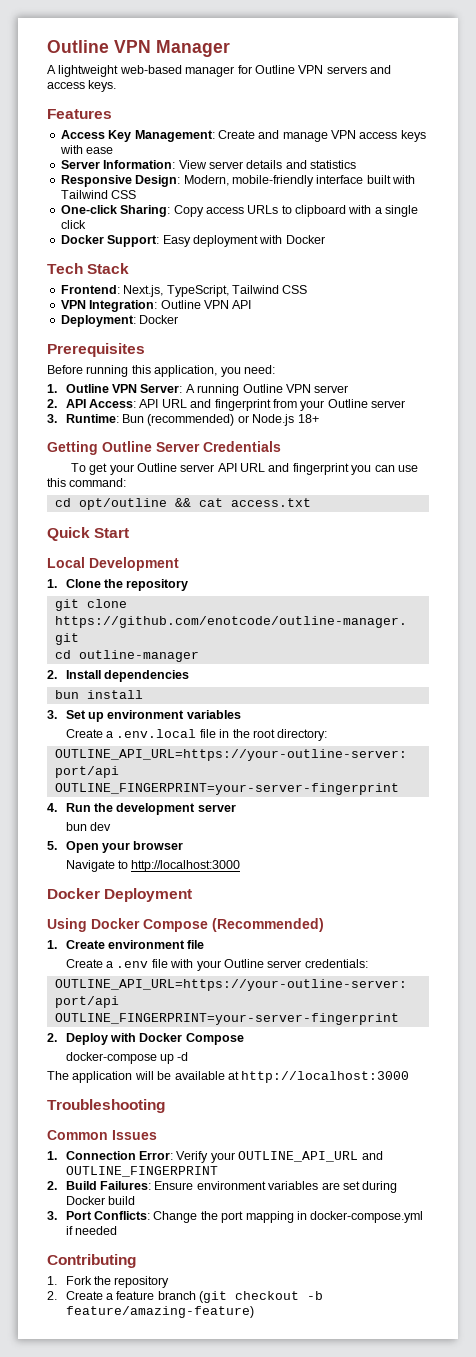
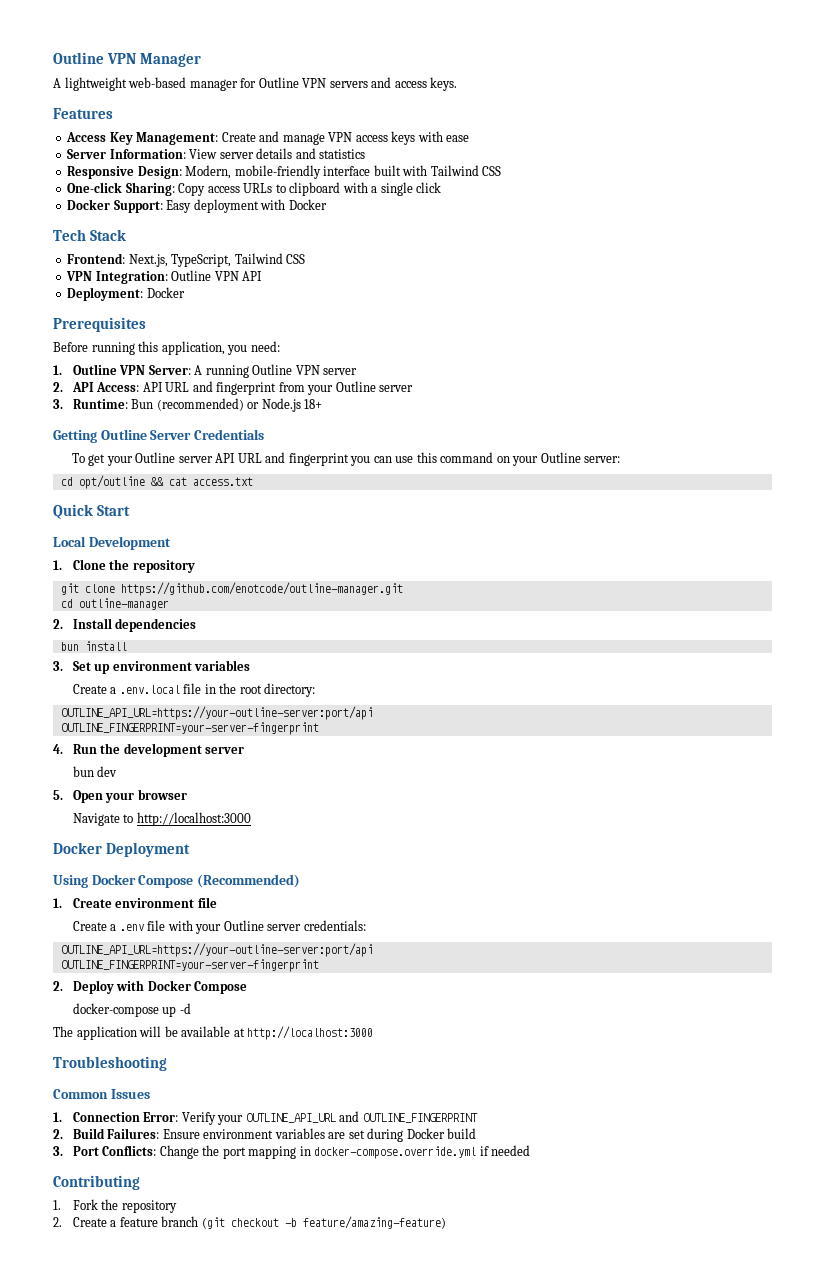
- To get your Outline server API URL and fingerprint you can use this command:
+ To get your Outline server API URL and fingerprint you can use this command on your Outline server:
- 3. Port Conflicts: Change the port mapping in docker-compose.yml if needed
+ 3. Port Conflicts: Change the port mapping in docker-compose.override.yml if needed

